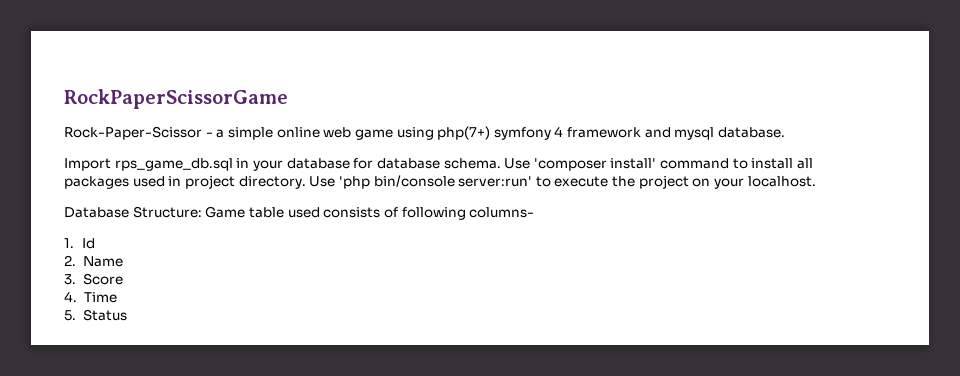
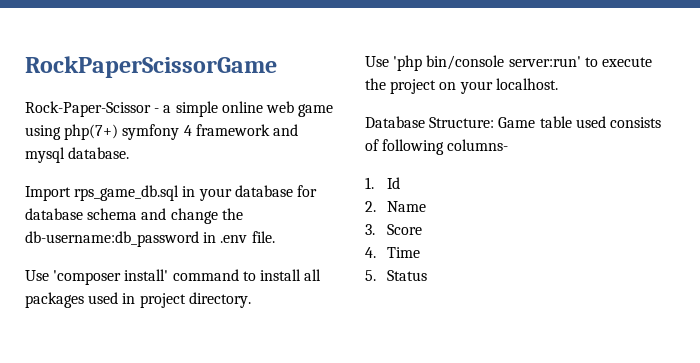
- Import rps_game_db.sql in your database for database schema. Use 'composer install' command to install all packages used in project directory. Use 'php bin/console server:run' to execute the project on your localhost.
+ Import rps_game_db.sql in your database for database schema and change the db-username:db_password in .env file.
+ Use 'composer install' command to install all packages used in project directory.
+ Use 'php bin/console server:run' to execute the project on your localhost.

